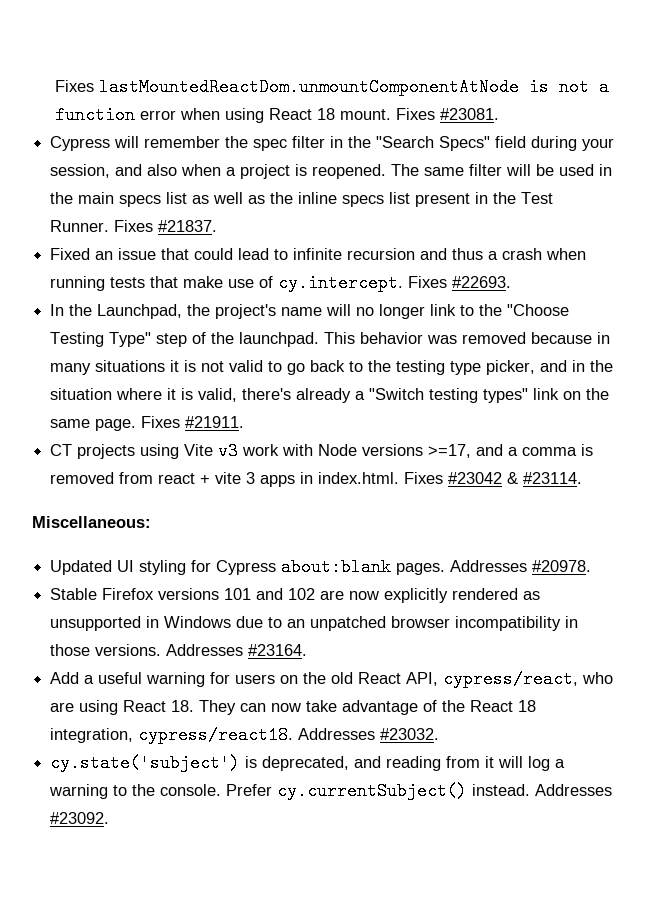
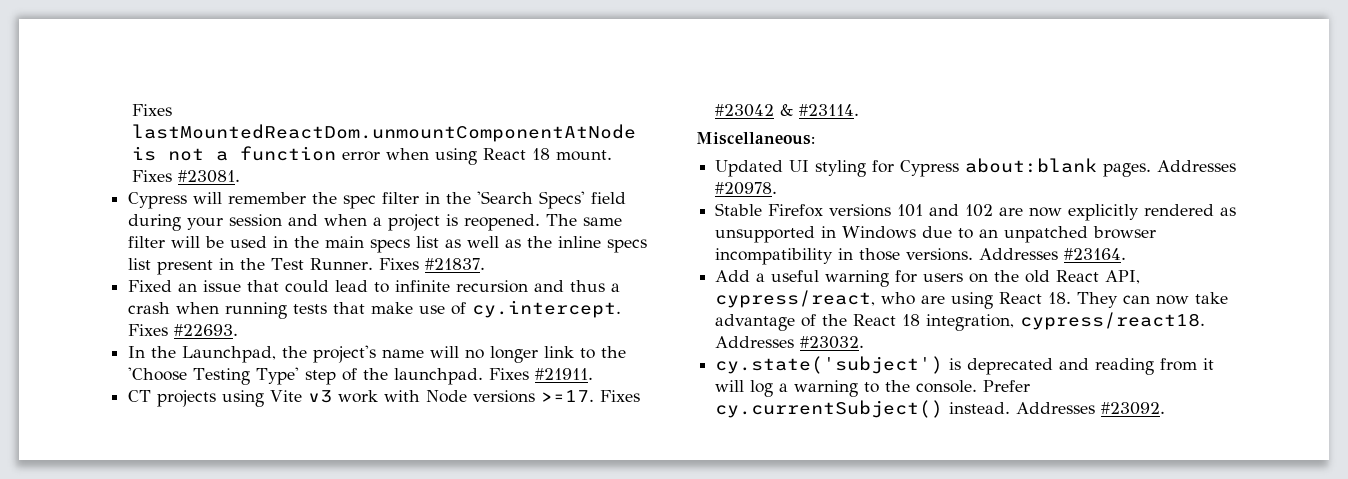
- Cypress will remember the spec filter in the "Search Specs" field during your session, and also when a project is reopened.
+ Cypress will remember the spec filter in the 'Search Specs' field during your session and when a project is reopened.
- In the Launchpad, the project's name will no longer link to the "Choose Testing Type" step of the launchpad.
+ In the Launchpad, the project's name will no longer link to the 'Choose Testing Type' step of the launchpad.
- This behavior was removed because in many situations it is not valid to go back to the testing type picker, and in the situation where it is valid, there's already a "Switch testing types" link on the same page.
- CT projects using Vite v3 work with Node versions >=17, and a comma is removed from react + vite 3 apps in index.html. Fixes #23042 & #23114.
+ CT projects using Vite v3 work with Node versions >=17. Fixes #23042 & #23114.
- cy.state('subject') is deprecated, and reading from it will log a warning to the console.
+ cy.state('subject') is deprecated and reading from it will log a warning to the console.

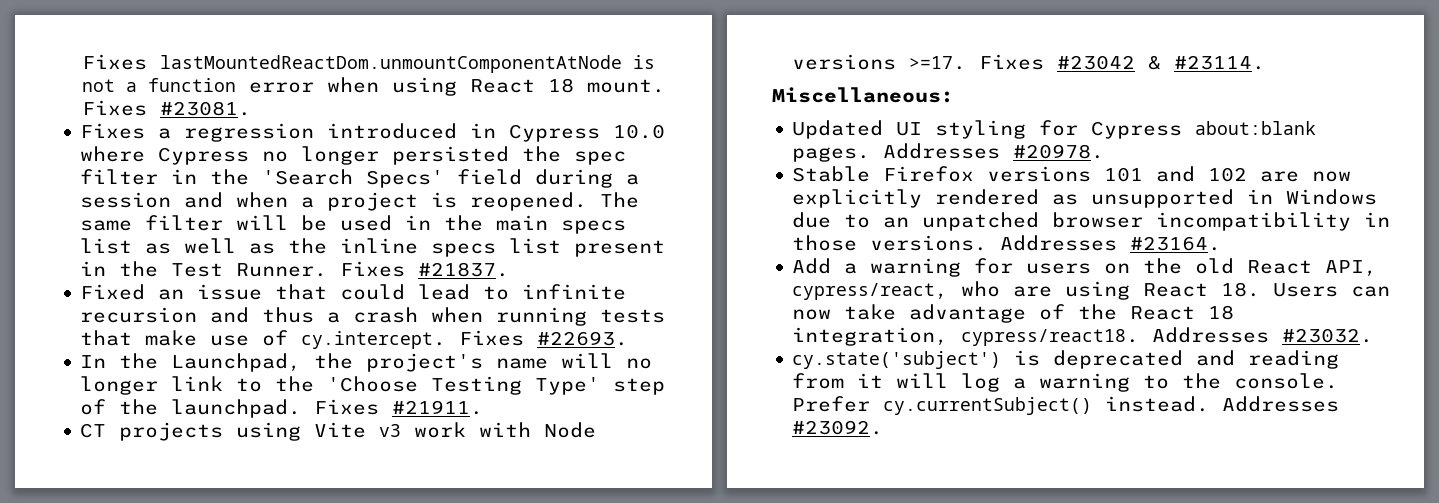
- Cypress will remember the spec filter in the 'Search Specs' field during your session and when a project is reopened.
+ Fixes a regression introduced in Cypress 10.0 where Cypress no longer persisted the spec filter in the 'Search Specs' field during a session and when a project is reopened.
- Add a useful warning for users on the old React API, cypress/react, who are using React 18. They can now take advantage of the React 18 integration, cypress/react18.
+ Add a warning for users on the old React API, cypress/react, who are using React 18. Users can now take advantage of the React 18 integration, cypress/react18.

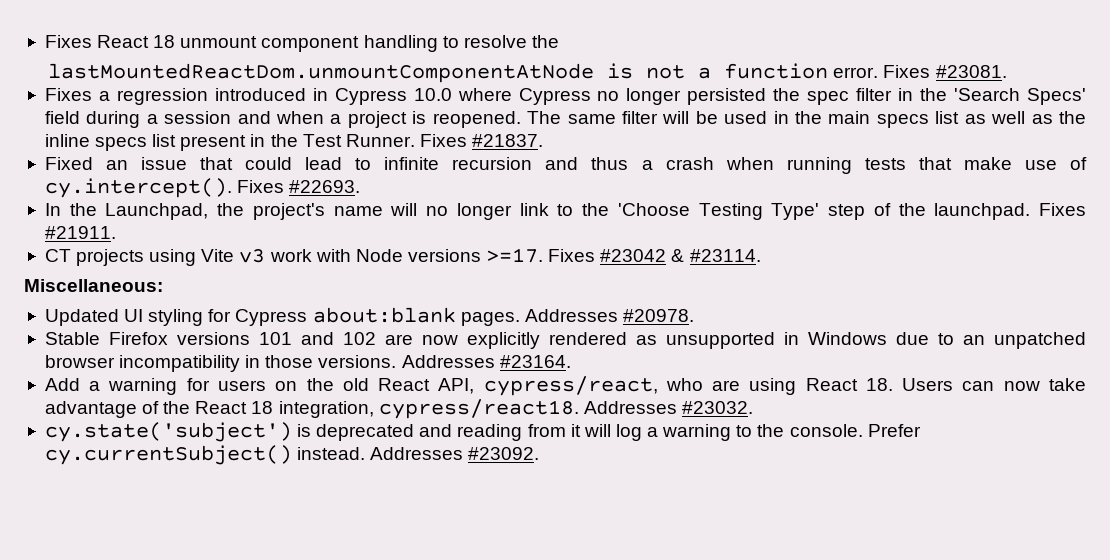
- Fixes lastMountedReactDom.unmountComponentAtNode is not a function error when using React 18 mount.
+ Fixes React 18 unmount component handling to resolve the
+ lastMountedReactDom.unmountComponentAtNode is not a function error.
- Fixed an issue that could lead to infinite recursion and thus a crash when running tests that make use of cy.intercept. Fixes #22693.
+ Fixed an issue that could lead to infinite recursion and thus a crash when running tests that make use of cy.intercept(). Fixes #22693.

